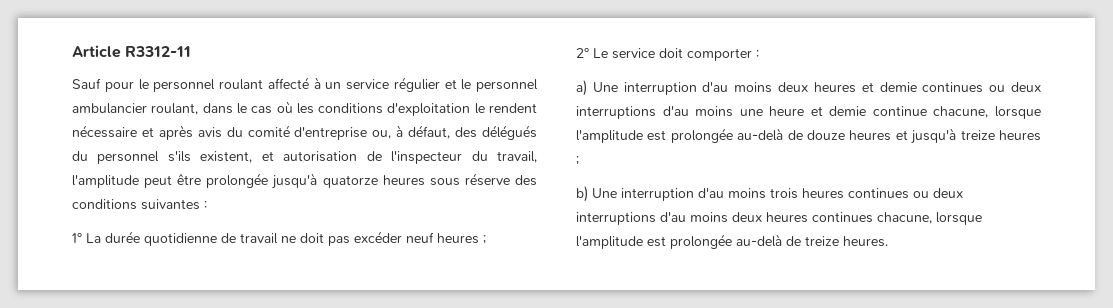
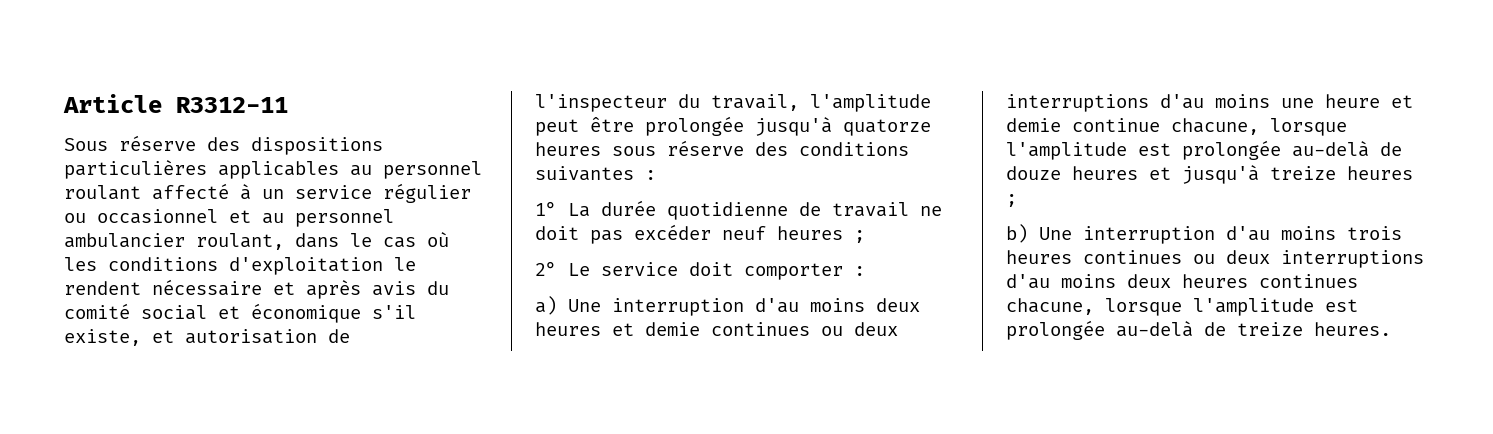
- Sauf pour le personnel roulant affecté à un service régulier et le personnel ambulancier roulant, dans le cas où les conditions d'exploitation le rendent nécessaire et après avis du comité d'entreprise ou, à défaut, des délégués du personnel s'ils existent, et autorisation de l'inspecteur du travail, l'amplitude peut être prolongée jusqu'à quatorze heures sous réserve des conditions suivantes :
+ Sous réserve des dispositions particulières applicables au personnel roulant affecté à un service régulier ou occasionnel et au personnel ambulancier roulant, dans le cas où les conditions d'exploitation le rendent nécessaire et après avis du comité social et économique s'il existe, et autorisation de l'inspecteur du travail, l'amplitude peut être prolongée jusqu'à quatorze heures sous réserve des conditions suivantes :

